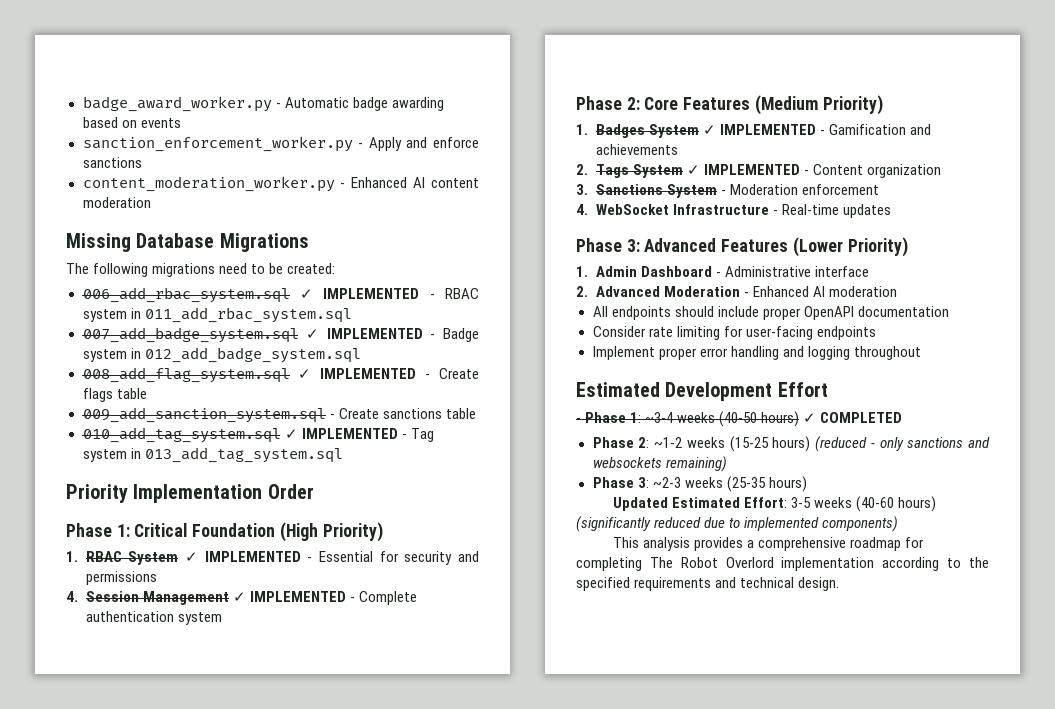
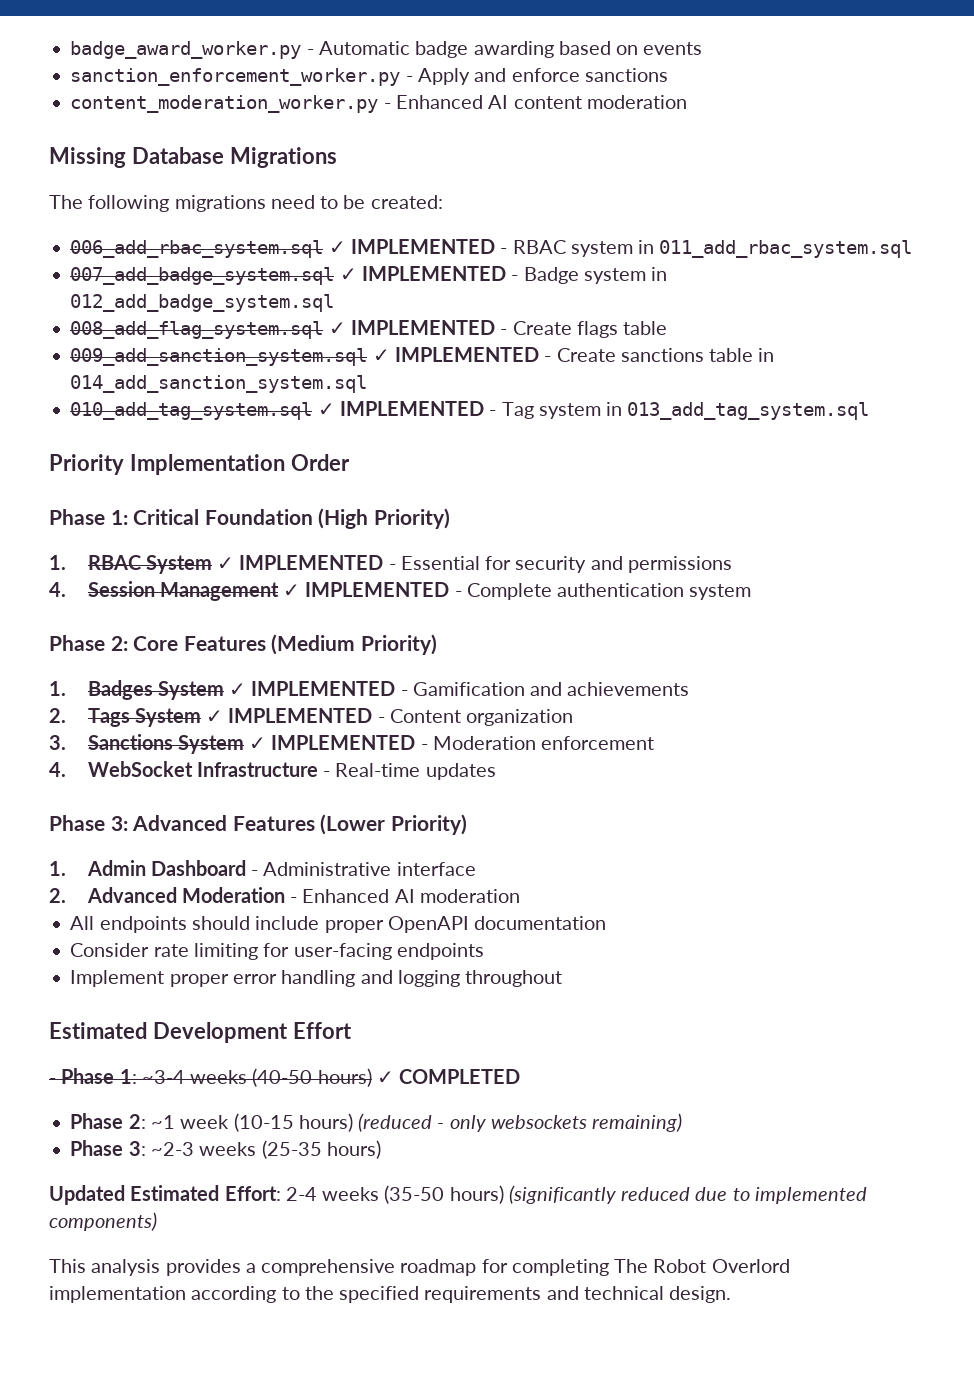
- 009_add_sanction_system.sql - Create sanctions table
+ 009_add_sanction_system.sql ✓ IMPLEMENTED - Create sanctions table in 014_add_sanction_system.sql
- 3. Sanctions System - Moderation enforcement
+ 3. Sanctions System ✓ IMPLEMENTED - Moderation enforcement
- Phase 2: ~1-2 weeks (15-25 hours) (reduced - only sanctions and websockets remaining)
+ Phase 2: ~1 week (10-15 hours) (reduced - only websockets remaining)
- Updated Estimated Effort: 3-5 weeks (40-60 hours) (significantly reduced due to implemented components)
+ Updated Estimated Effort: 2-4 weeks (35-50 hours) (significantly reduced due to implemented components)

